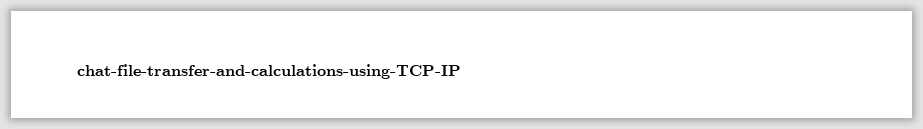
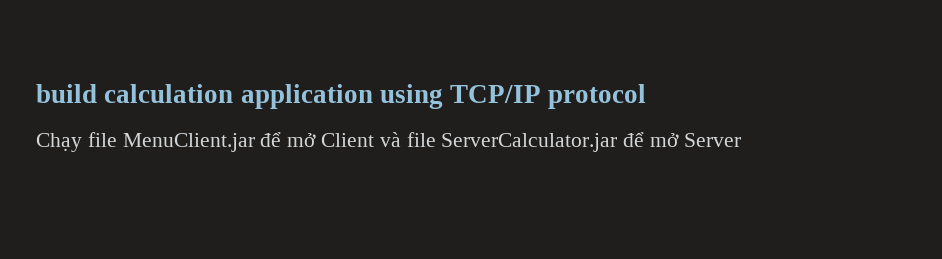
- chat-file-transfer-and-calculations-using-TCP-IP
+ build calculation application using TCP/IP protocol
+ Chạy file MenuClient.jar để mở Client và file ServerCalculator.jar để mở Server

